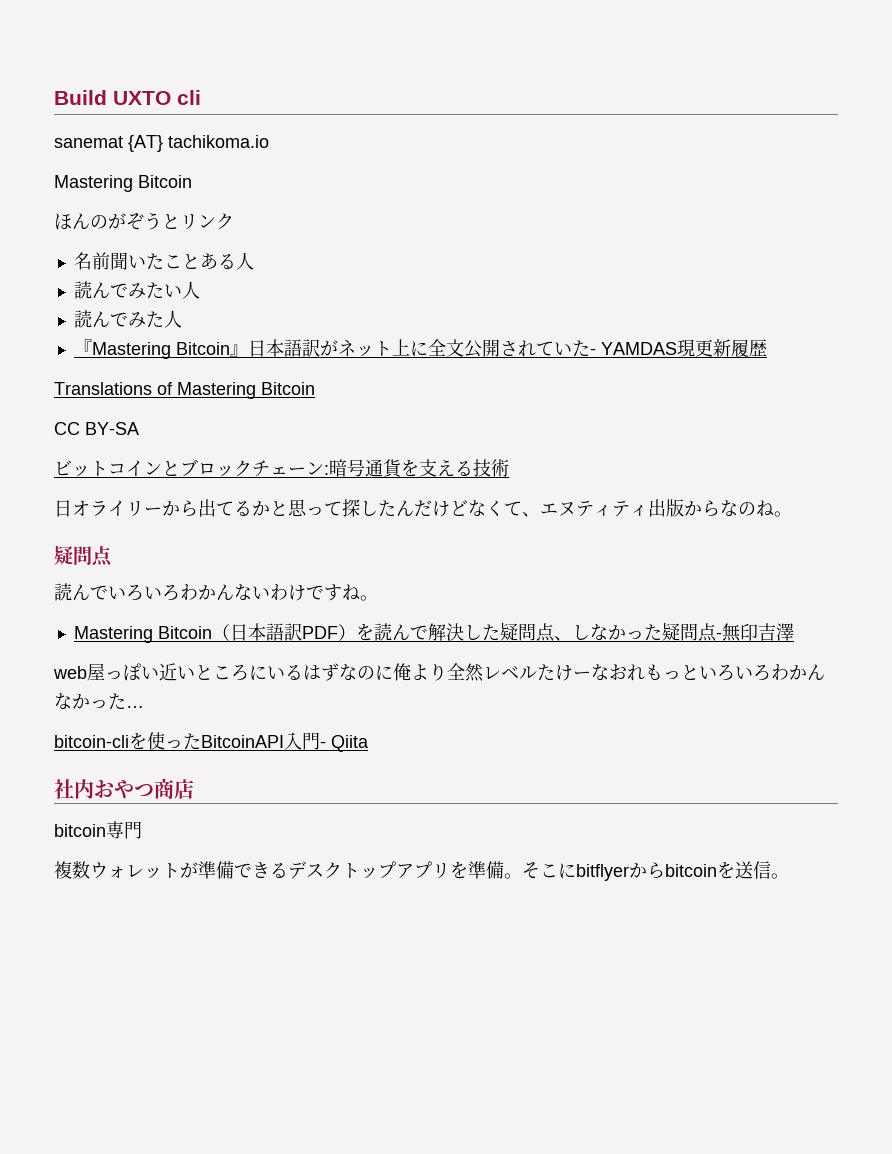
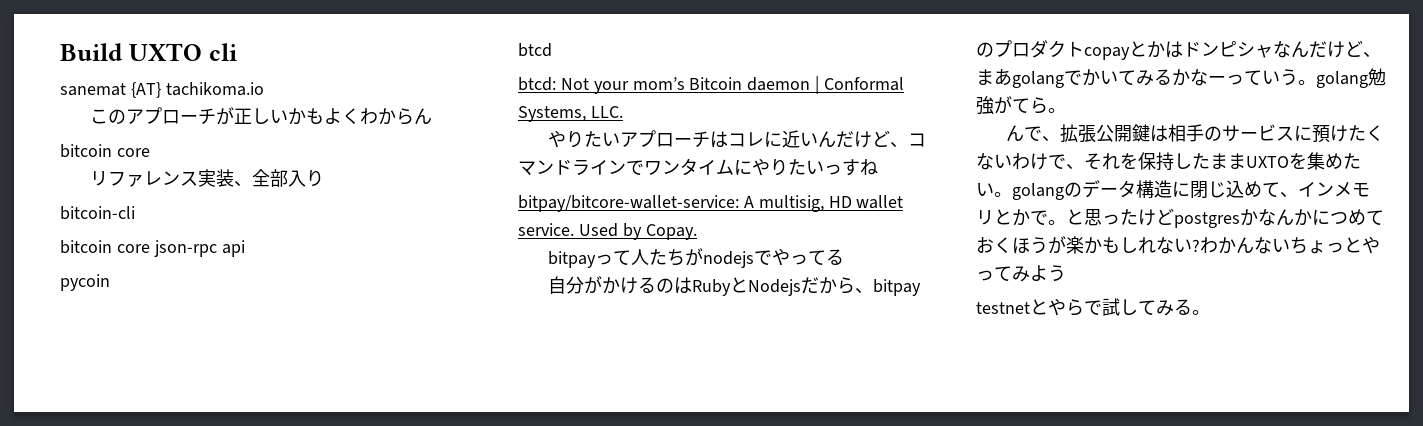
  sanemat {AT} tachikoma.io
- Mastering Bitcoin
- ほんのがぞうとリンク
- 名前聞いたことある人
- 読んでみたい人
- 読んでみた人
- 『Mastering Bitcoin』日本語訳がネット上に全文公開されていた- YAMDAS現更新履歴
- Translations of Mastering Bitcoin
- CC BY-SA
- ビットコインとブロックチェーン:暗号通貨を支える技術
- 日オライリーから出てるかと思って探したんだけどなくて、エヌティティ出版からなのね。
- 疑問点
- 読んでいろいろわかんないわけですね。
- Mastering Bitcoin（日本語訳PDF）を読んで解決した疑問点、しなかった疑問点-無印吉澤
- web屋っぽい近いところにいるはずなのに俺より全然レベルたけーなおれもっといろいろわかんなかった…
- bitcoin-cliを使ったBitcoinAPI入門- Qiita
- 社内おやつ商店
- bitcoin専門
- 複数ウォレットが準備できるデスクトップアプリを準備。そこにbitflyerからbitcoinを送信。
+ このアプローチが正しいかもよくわからん
+ bitcoin core
+ リファレンス実装、全部入り
+ bitcoin-cli
+ bitcoin core json-rpc api
+ pycoin
+ btcd
+ btcd: Not your mom’s Bitcoin daemon | Conformal Systems, LLC.
+ やりたいアプローチはコレに近いんだけど、コマンドラインでワンタイムにやりたいっすね
+ bitpay/bitcore-wallet-service: A multisig, HD wallet service. Used by Copay.
+ bitpayって人たちがnodejsでやってる
+ 自分がかけるのはRubyとNodejsだから、bitpayのプロダクトcopayとかはドンピシャなんだけど、まあgolangでかいてみるかなーっていう。golang勉強がてら。
+ んで、拡張公開鍵は相手のサービスに預けたくないわけで、それを保持したままUXTOを集めたい。golangのデータ構造に閉じ込めて、インメモリとかで。と思ったけどpostgresかなんかにつめておくほうが楽かもしれない?わかんないちょっとやってみよう
+ testnetとやらで試してみる。

